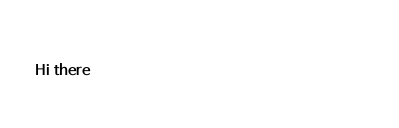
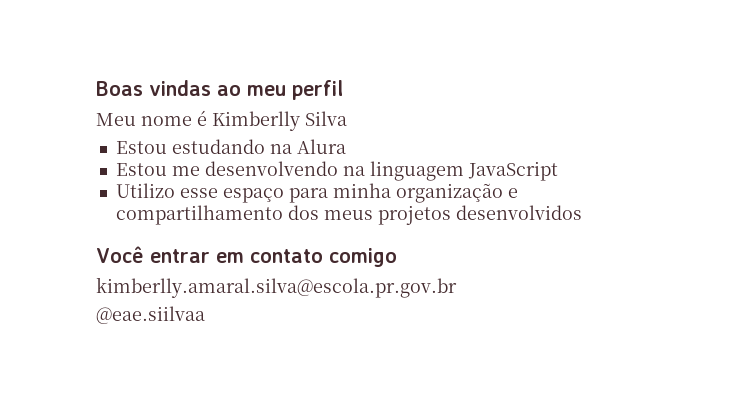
- Hi there
+ Boas vindas ao meu perfil
+ Meu nome é Kimberlly Silva
+ Estou estudando na Alura
+ Estou me desenvolvendo na linguagem JavaScript
+ Utilizo esse espaço para minha organização e compartilhamento dos meus projetos desenvolvidos
+ Você entrar em contato comigo
+ kimberlly.amaral.silva@escola.pr.gov.br
+ @eae.siilvaa

